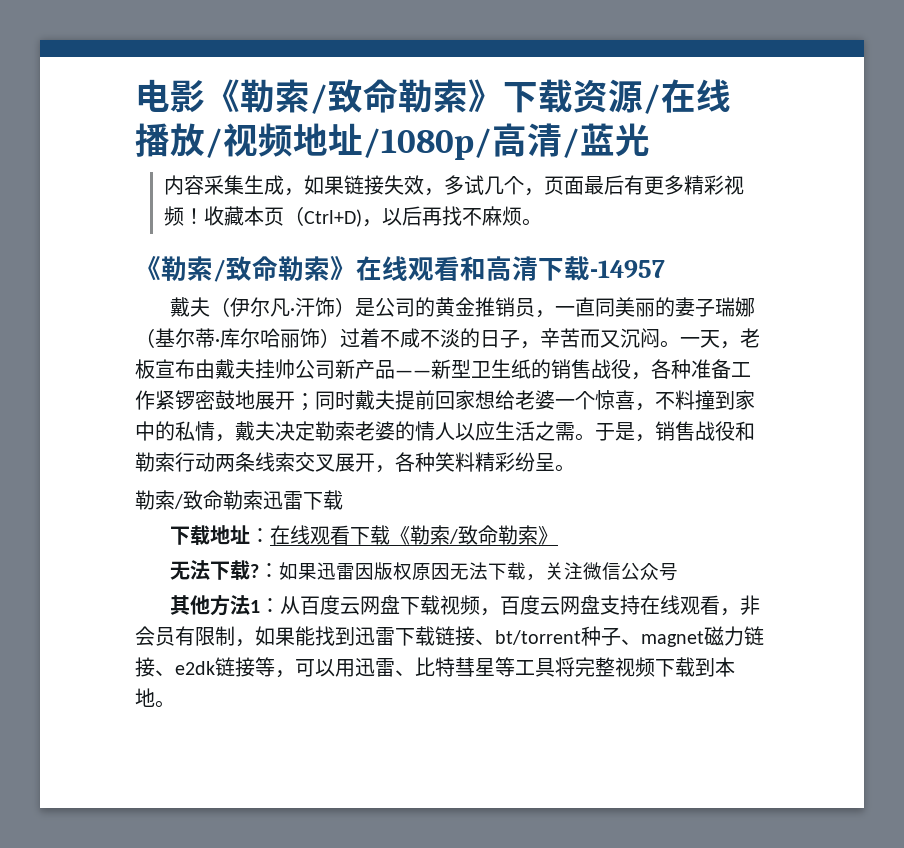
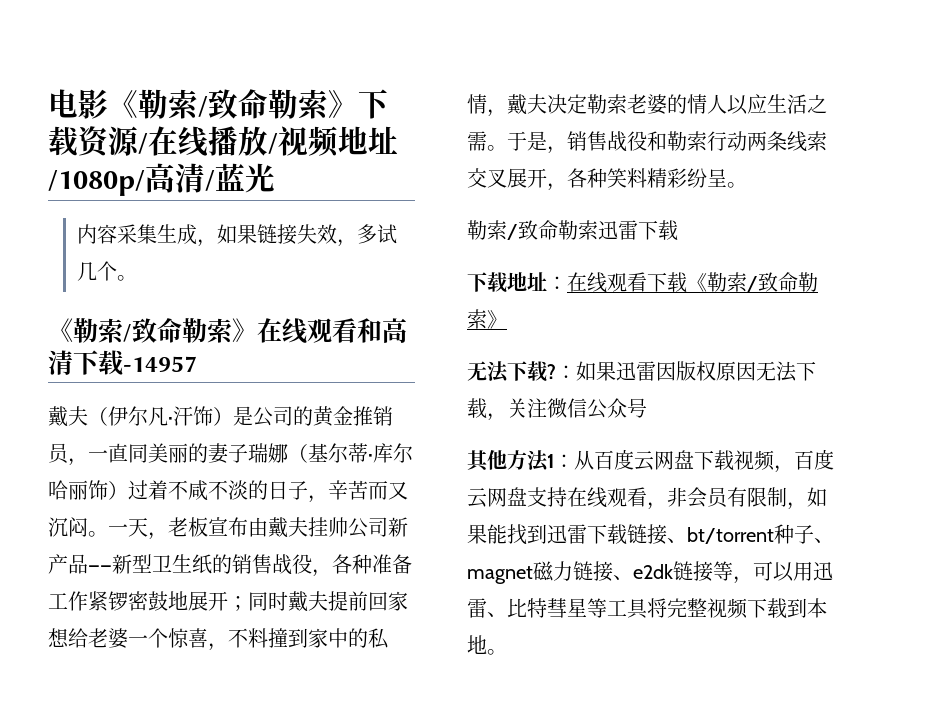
- 内容采集生成，如果链接失效，多试几个，页面最后有更多精彩视频！收藏本页（Ctrl+D)，以后再找不麻烦。
+ 内容采集生成，如果链接失效，多试几个。

